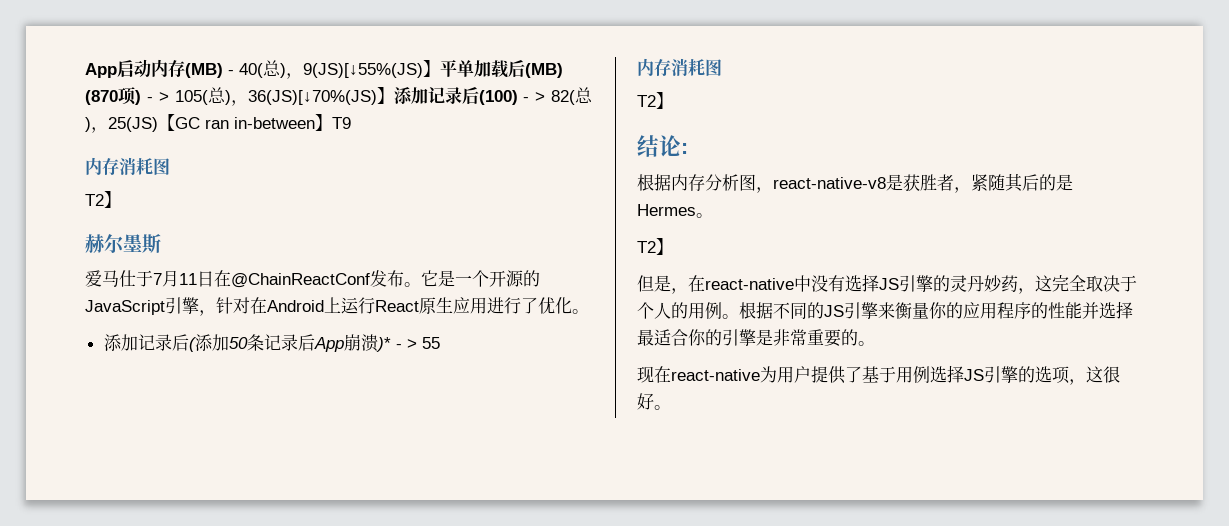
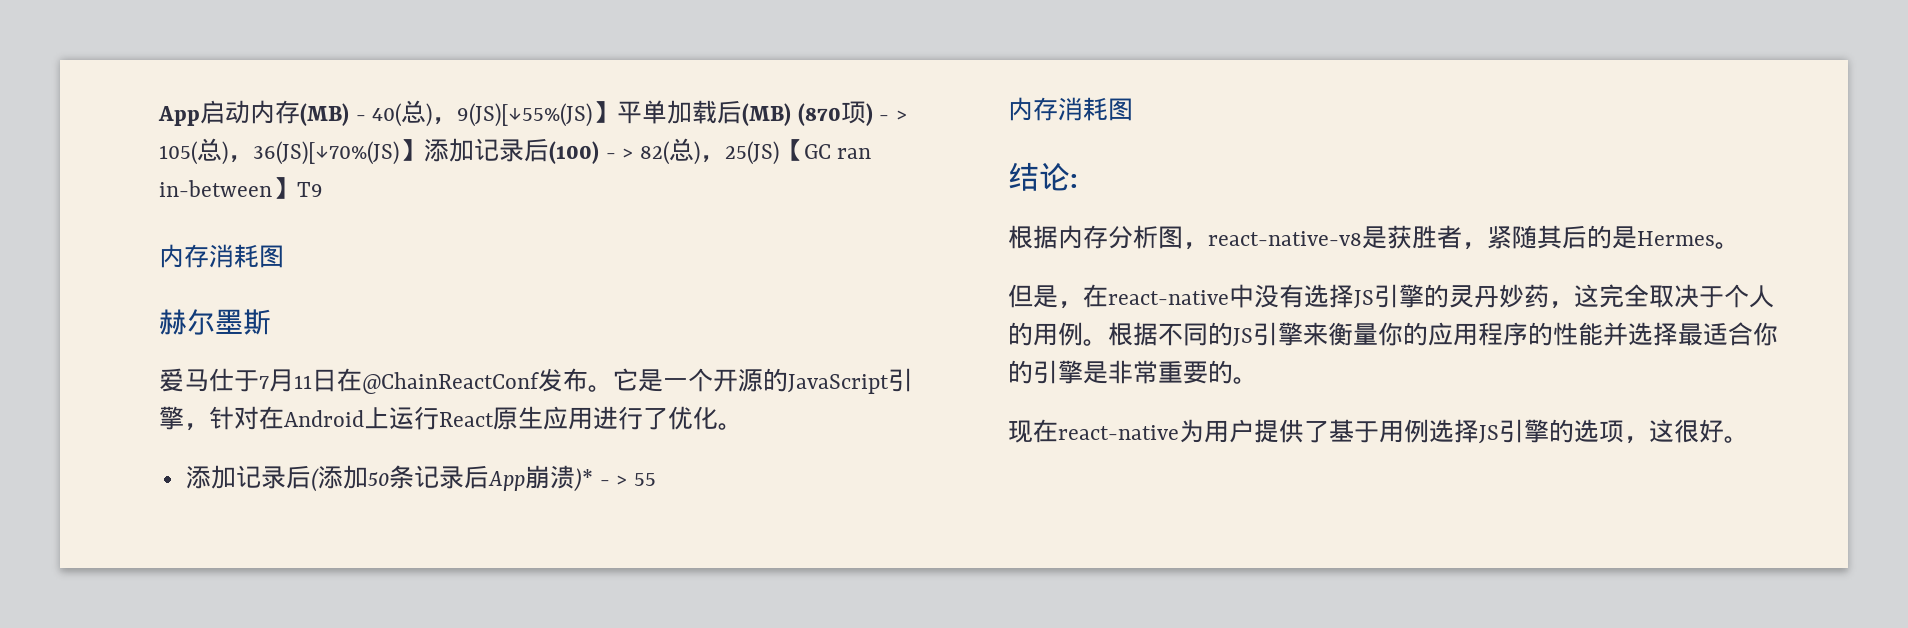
  App启动内存(MB) - 40(总)，9(JS)[↓55%(JS)】平单加载后(MB) (870项) - > 105(总)，36(JS)[↓70%(JS)】添加记录后(100) - > 82(总)，25(JS)【GC ran in-between】T9
  内存消耗图
- T2】
  添加记录后(添加50条记录后App崩溃)* - > 55
  内存消耗图
- T2】
  根据内存分析图，react-native-v8是获胜者，紧随其后的是Hermes。
- T2】

